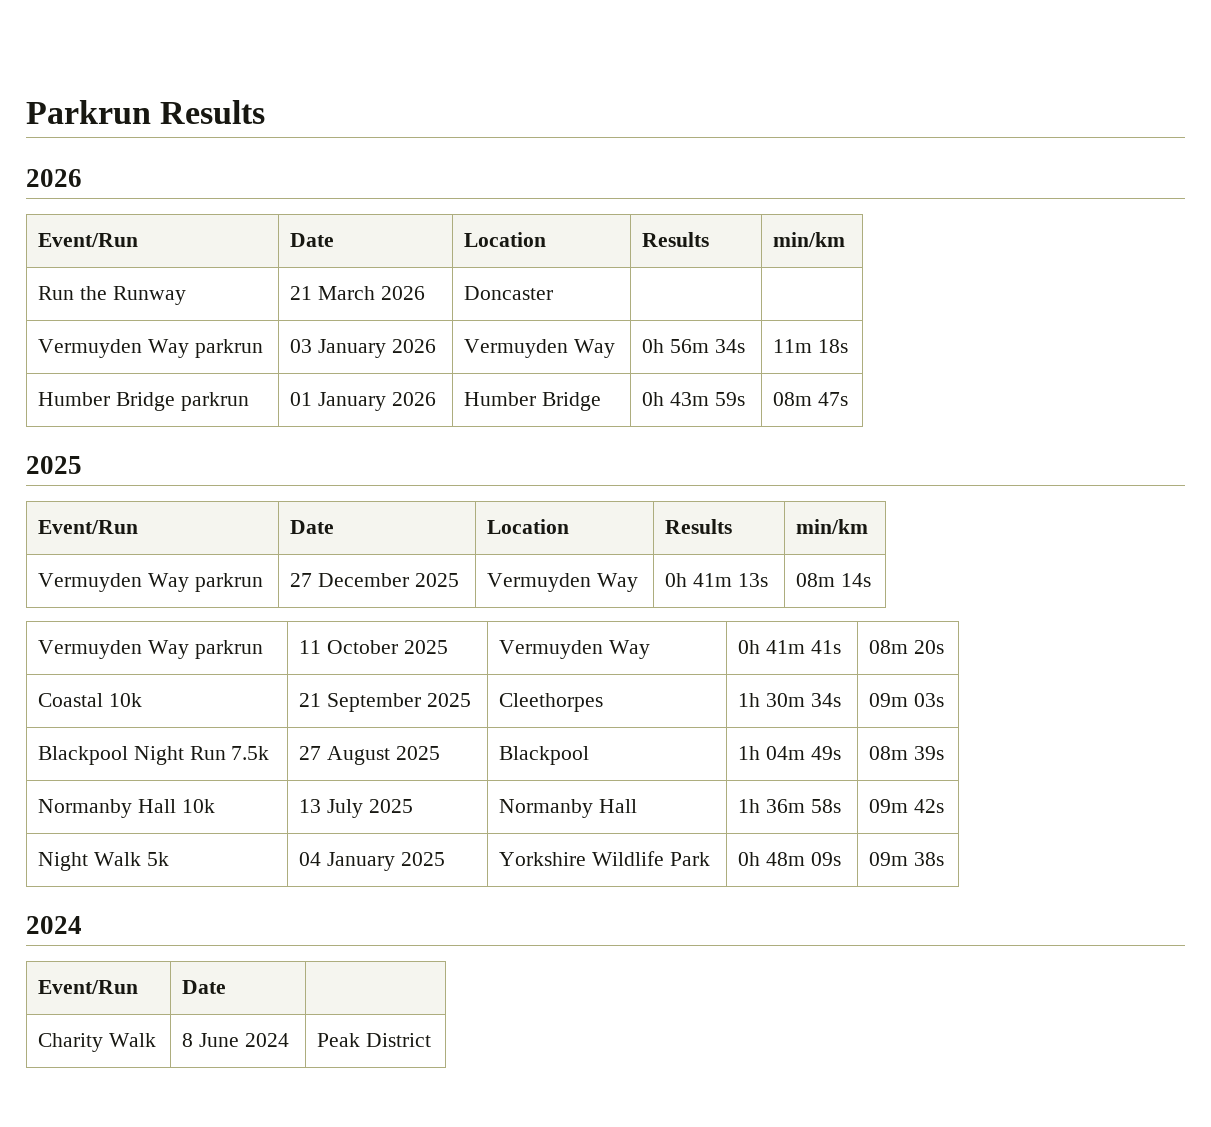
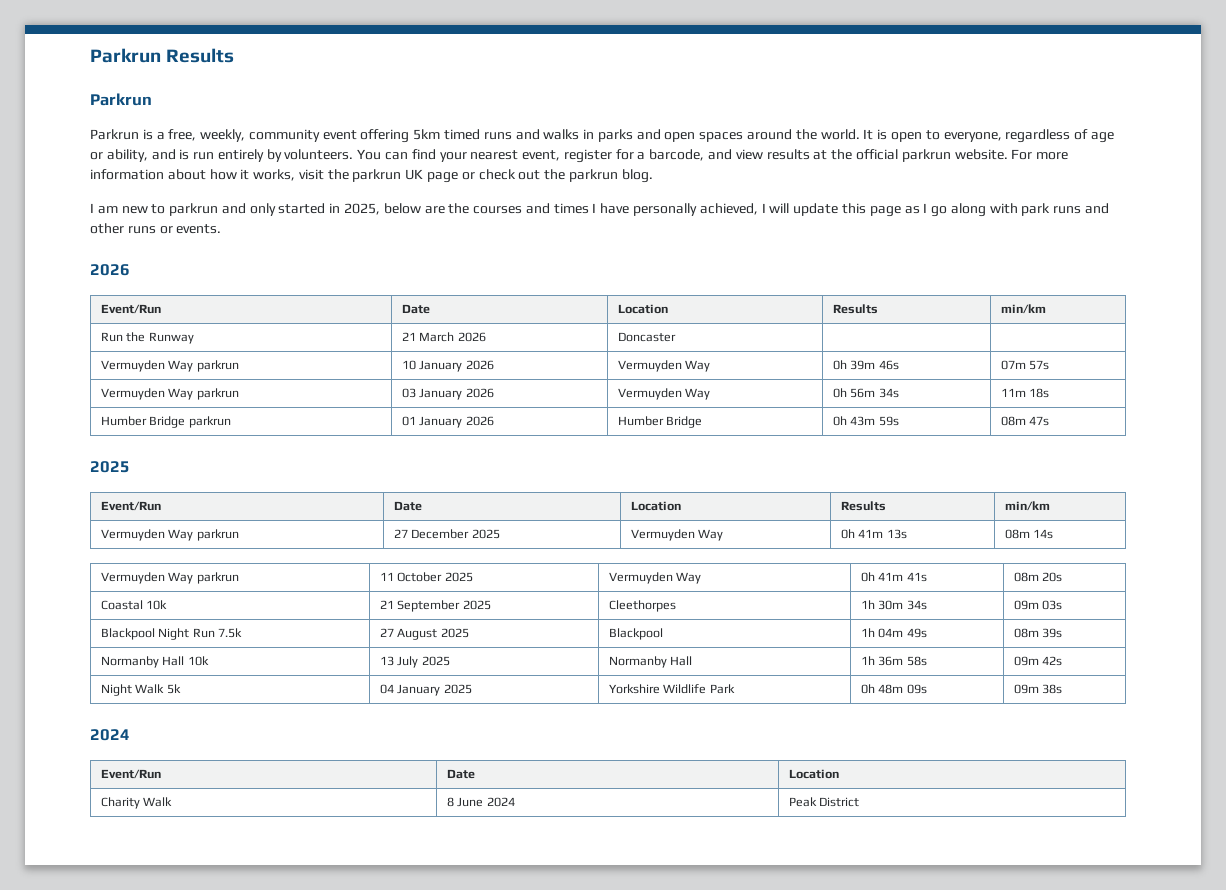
  Parkrun Results
+ Parkrun
+ Parkrun is a free, weekly, community event offering 5km timed runs and walks in parks and open spaces around the world. It is open to everyone, regardless of age or ability, and is run entirely by volunteers. You can find your nearest event, register for a barcode, and view results at the official parkrun website. For more information about how it works, visit the parkrun UK page or check out the parkrun blog.
+ I am new to parkrun and only started in 2025, below are the courses and times I have personally achieved, I will update this page as I go along with park runs and other runs or events.
+ Vermuyden Way parkrun | 10 January 2026 | Vermuyden Way | 0h 39m 46s | 07m 57s
  Night Walk 5k | 04 January 2025 | Yorkshire Wildlife Park | 0h 48m 09s | 09m 38s
  2024
- Event/Run | Date |
+ Event/Run | Date | Location

